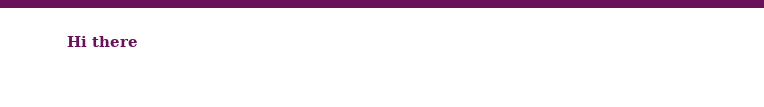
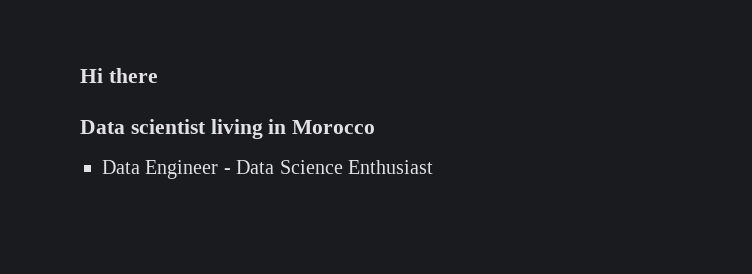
+ Data scientist living in Morocco
+ Data Engineer - Data Science Enthusiast

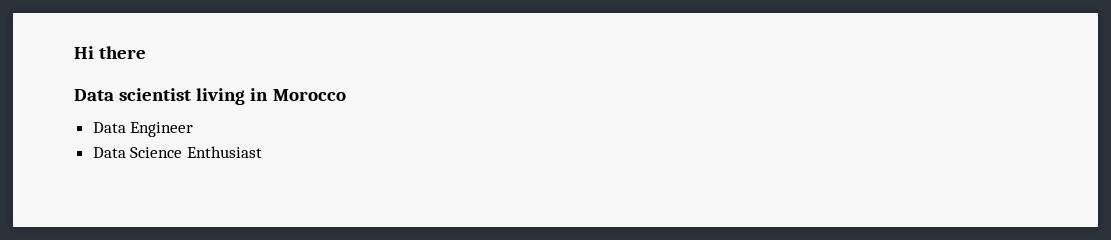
- Data Engineer - Data Science Enthusiast
+ Data Engineer
+ Data Science Enthusiast

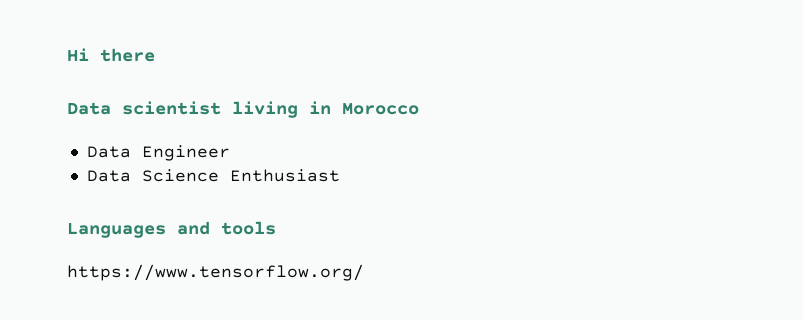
+ Languages and tools
+ https://www.tensorflow.org/

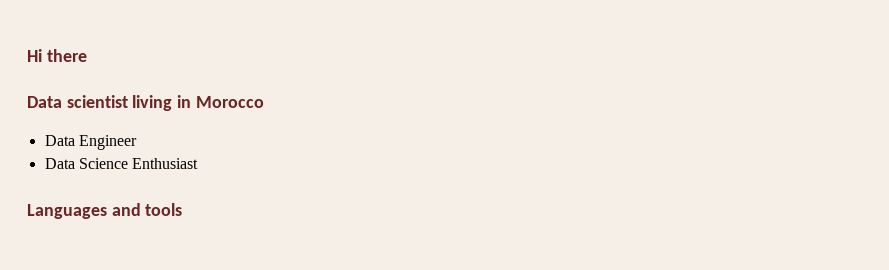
- https://www.tensorflow.org/

